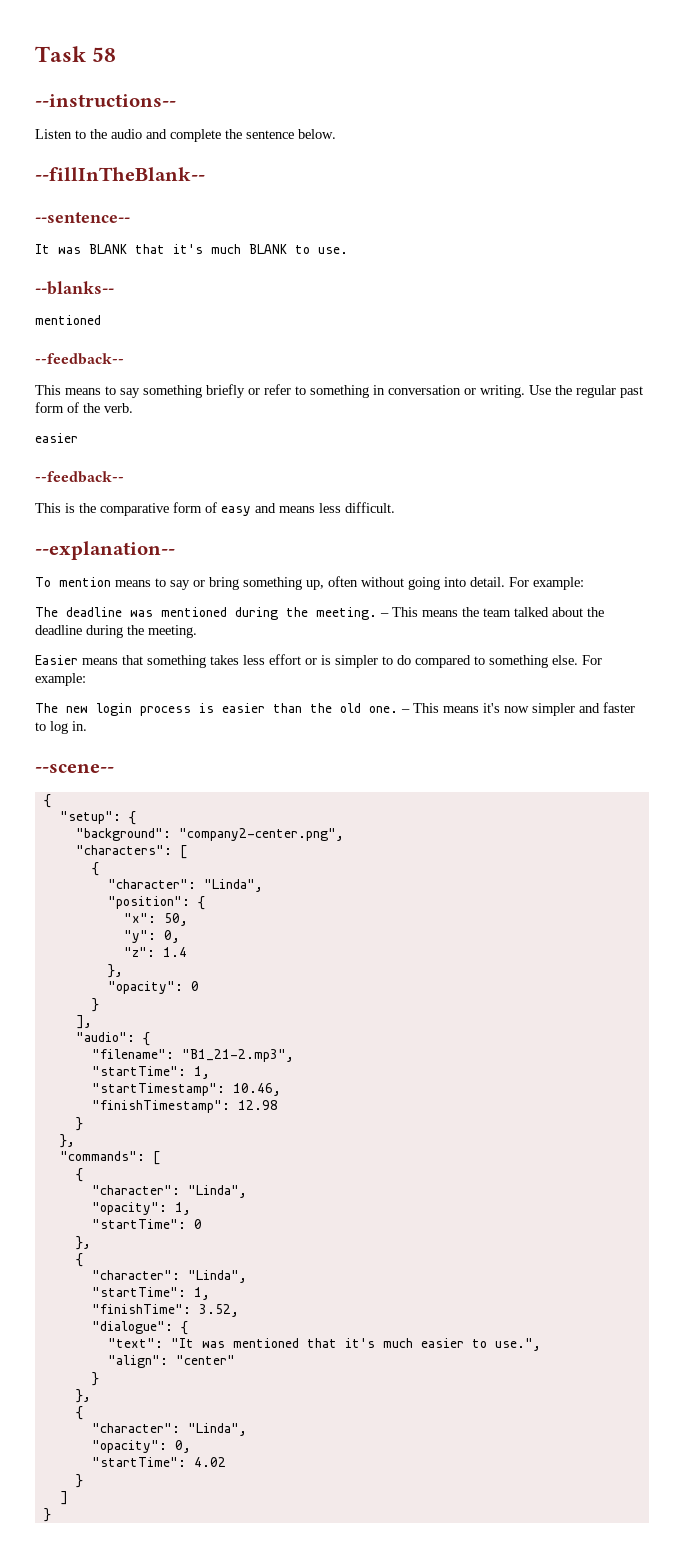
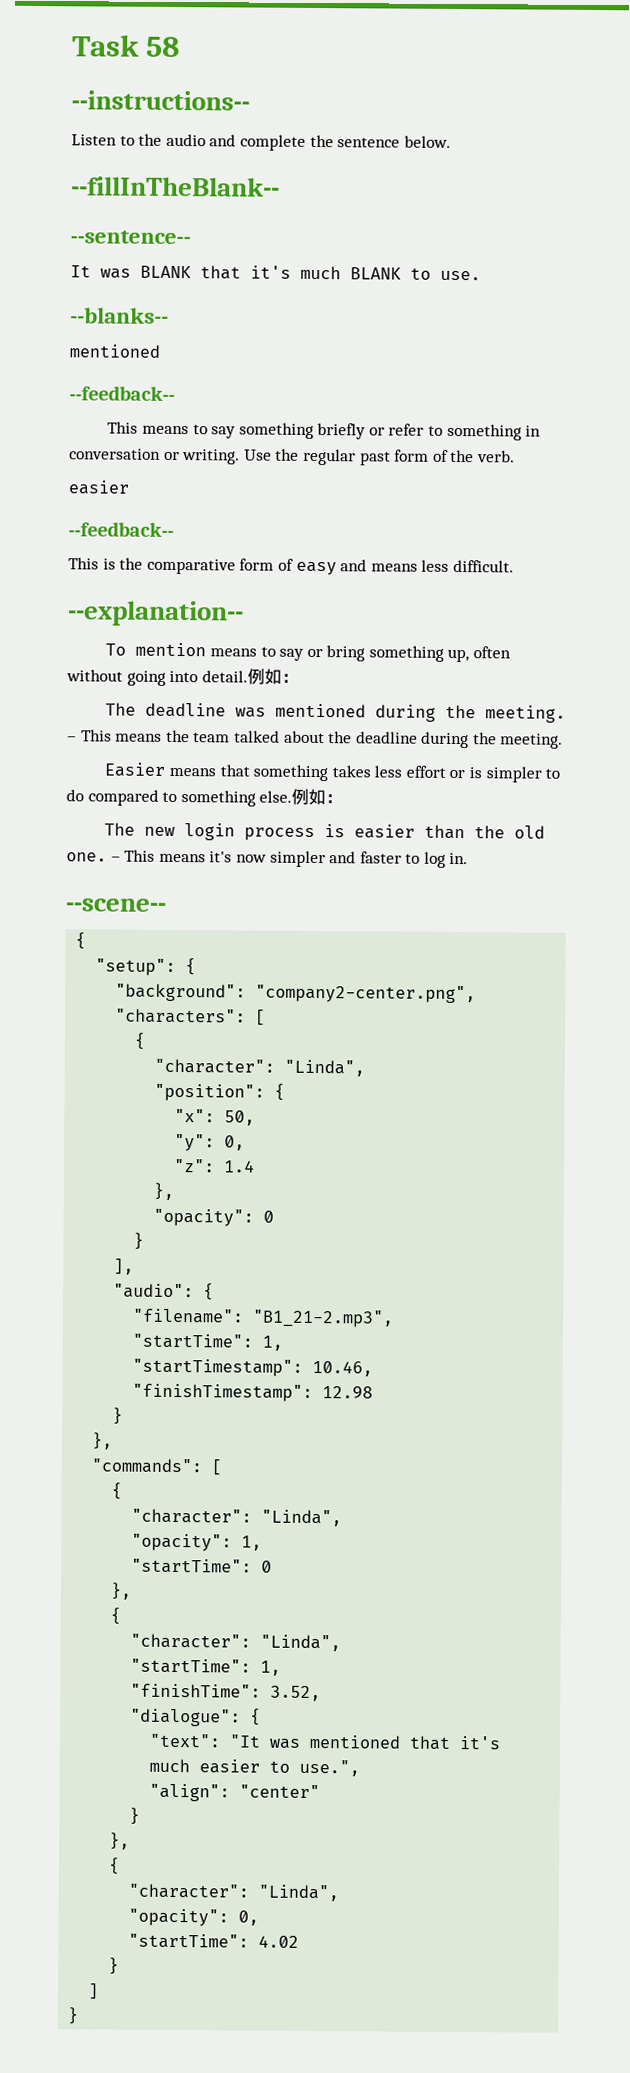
- To mention means to say or bring something up, often without going into detail. For example:
+ To mention means to say or bring something up, often without going into detail.例如：
- Easier means that something takes less effort or is simpler to do compared to something else. For example:
+ Easier means that something takes less effort or is simpler to do compared to something else.例如：

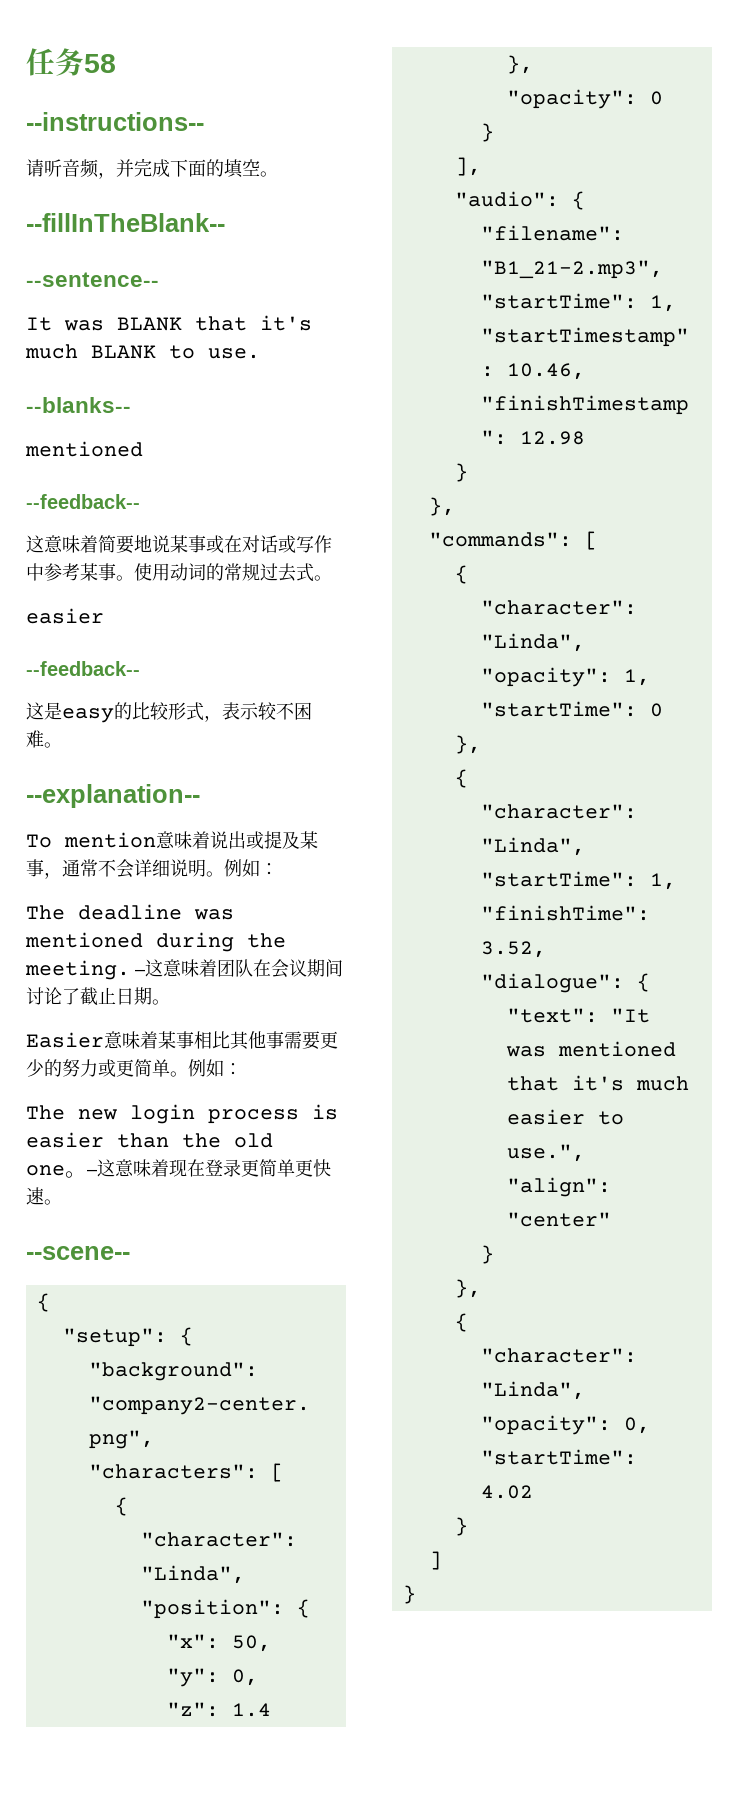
- Task 58
+ 任务58
- Listen to the audio and complete the sentence below.
+ 请听音频，并完成下面的填空。
- This means to say something briefly or refer to something in conversation or writing. Use the regular past form of the verb.
+ 这意味着简要地说某事或在对话或写作中参考某事。使用动词的常规过去式。
  easier
  --feedback--
- This is the comparative form of easy and means less difficult.
+ 这是easy的比较形式，表示较不困难。
  --explanation--
- To mention means to say or bring something up, often without going into detail.
+ To mention意味着说出或提及某事，通常不会详细说明。
- – This means the team talked about the deadline during the meeting.
- Easier means that something takes less effort or is simpler to do compared to something else.
+ –这意味着团队在会议期间讨论了截止日期。
+ Easier意味着某事相比其他事需要更少的努力或更简单。
- The new login process is easier than the old one. – This means it's now simpler and faster to log in.
+ The new login process is easier than the old one。–这意味着现在登录更简单更快速。

